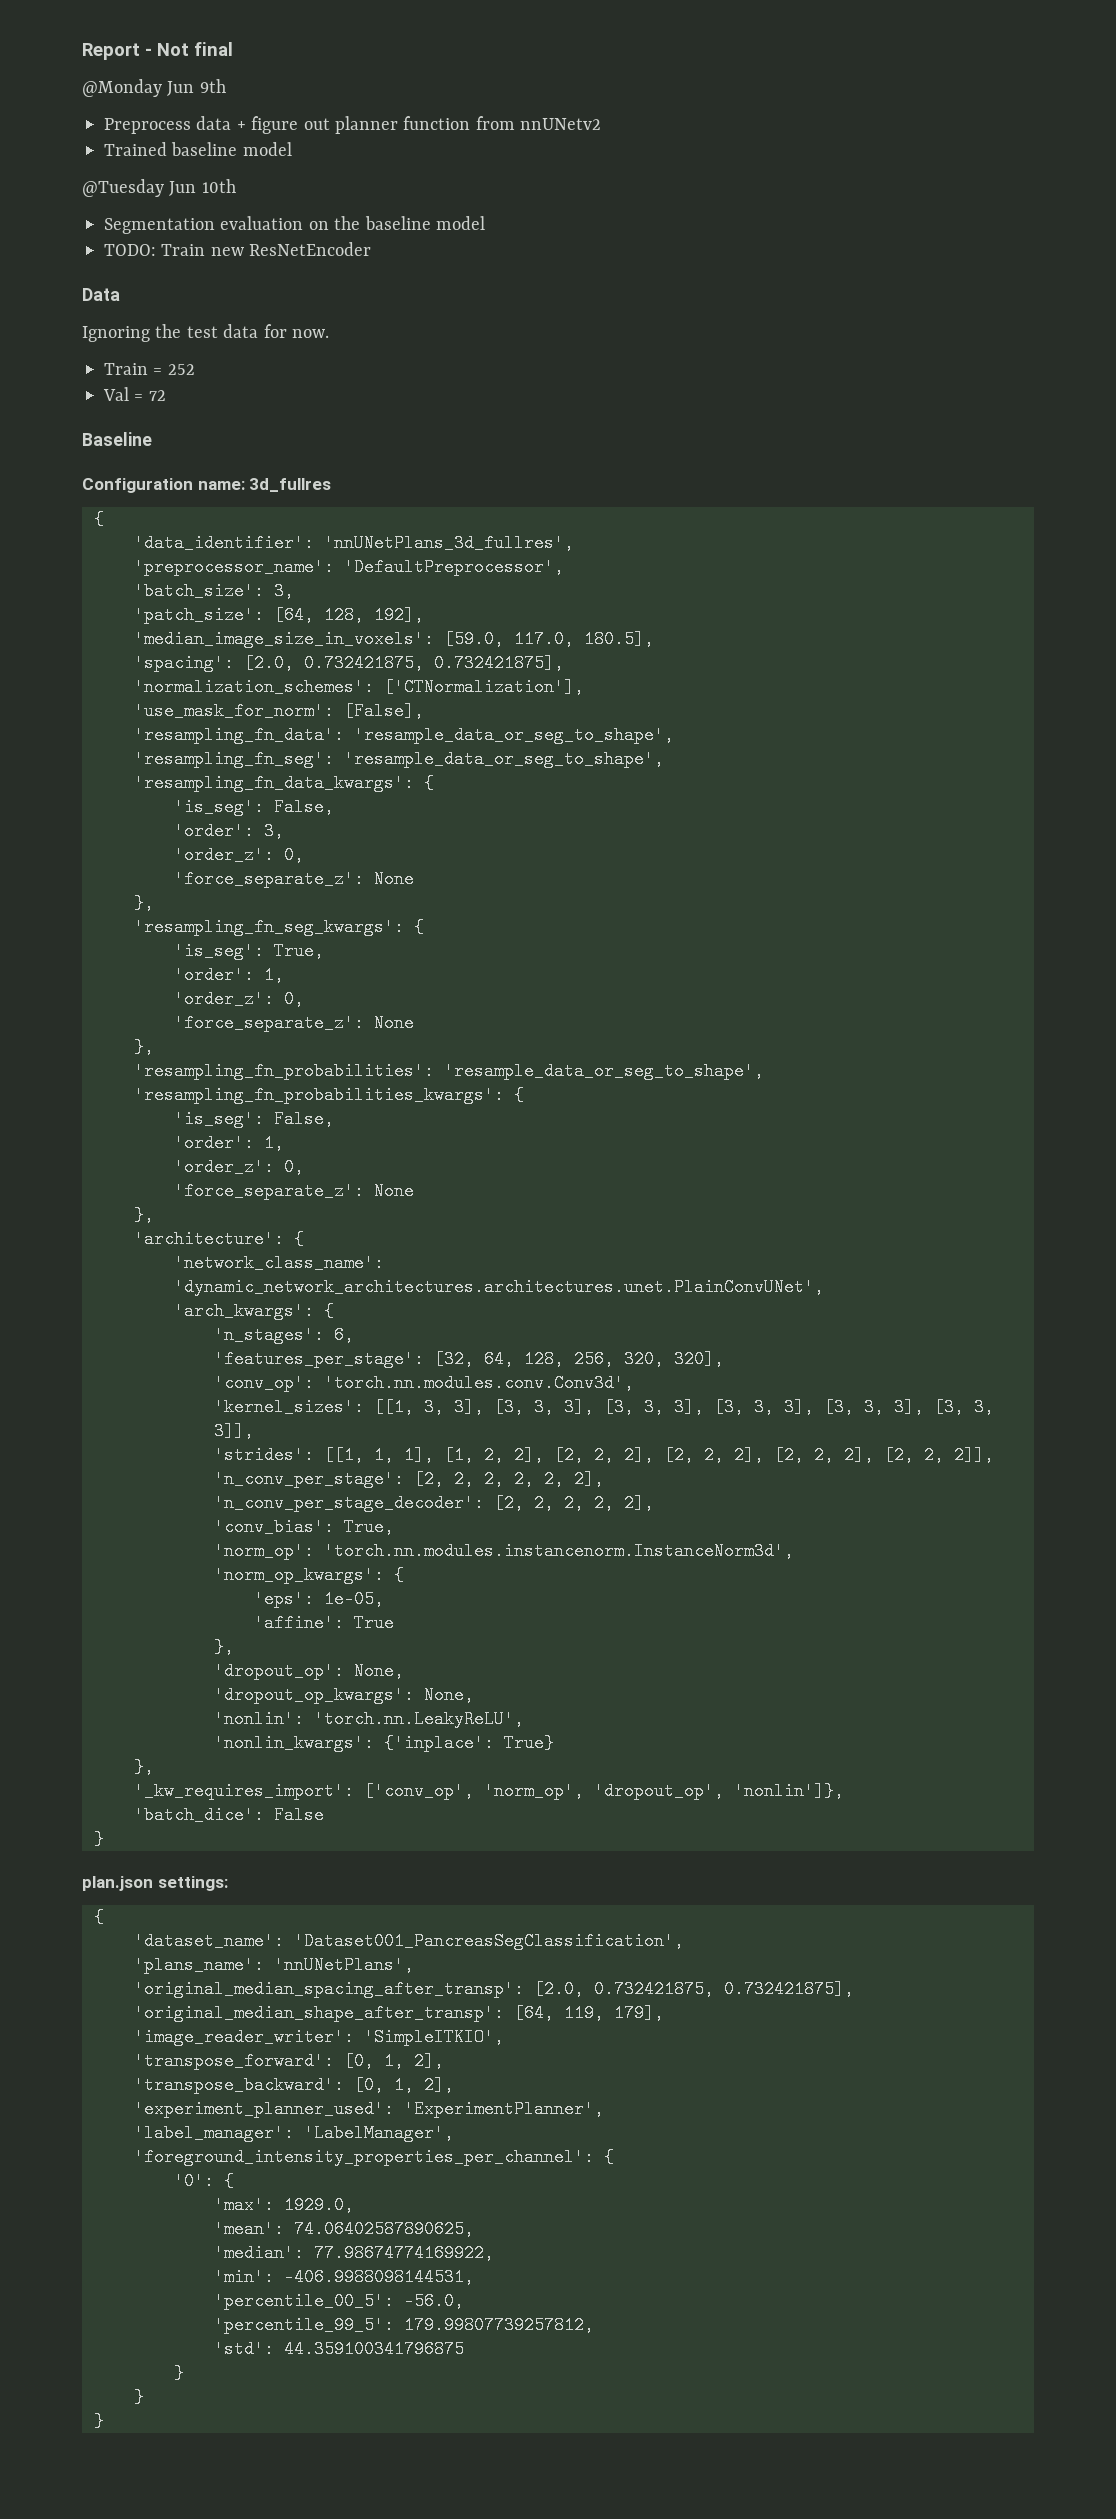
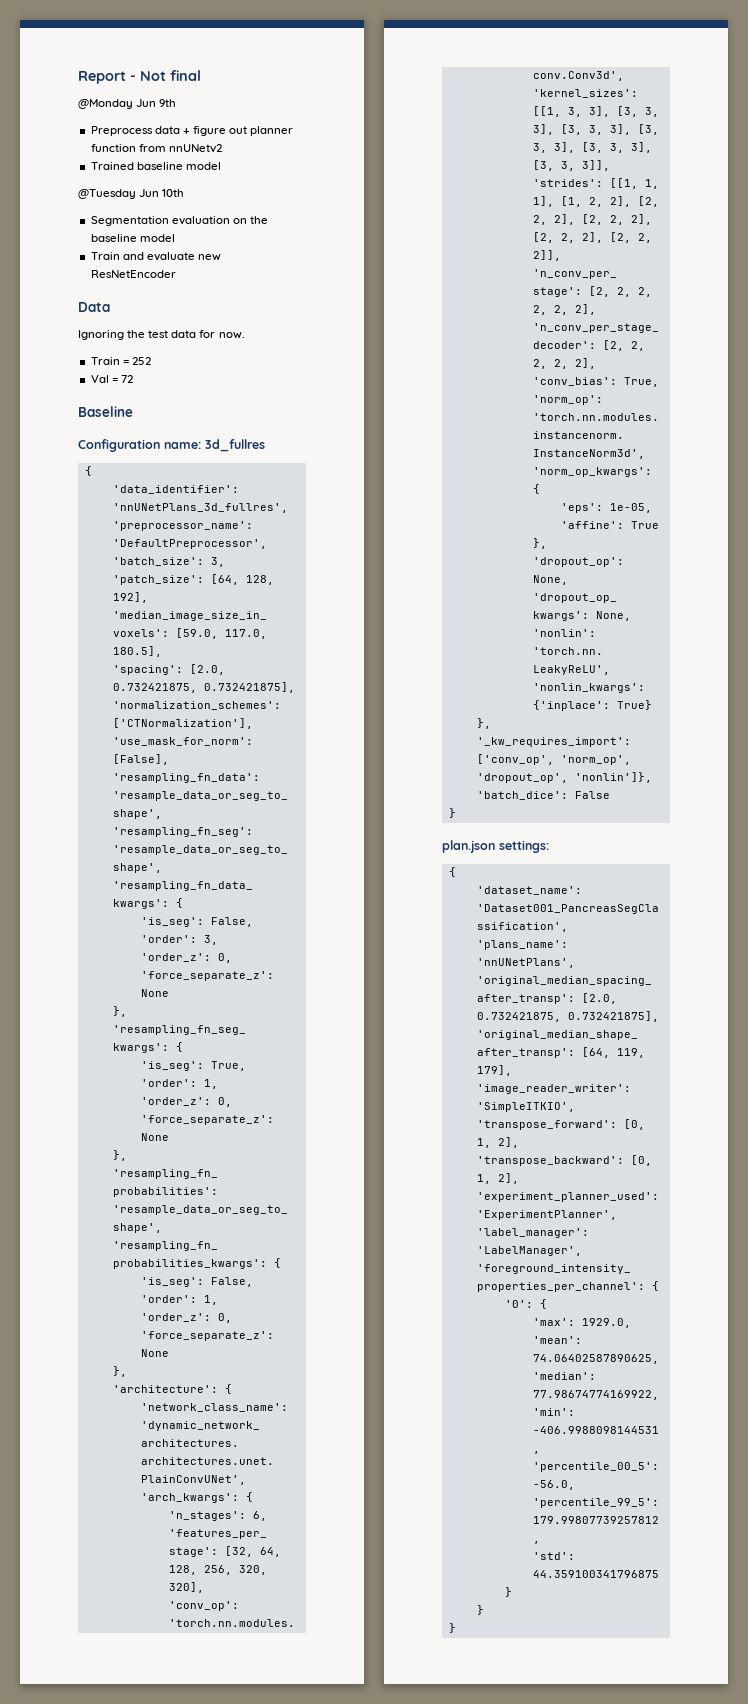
- TODO: Train new ResNetEncoder
+ Train and evaluate new ResNetEncoder

